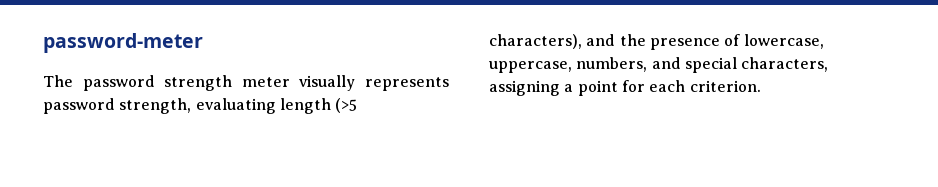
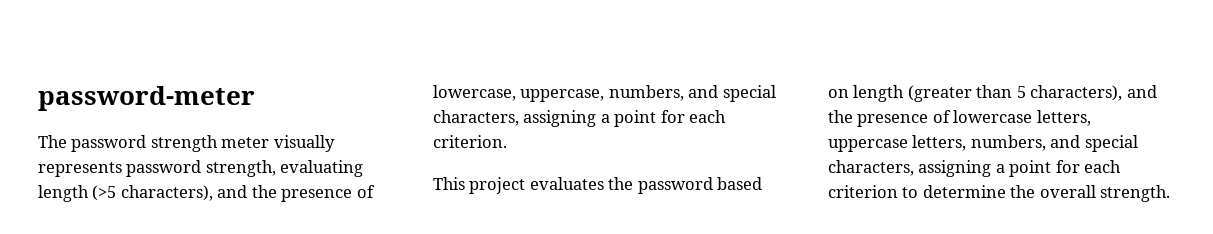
+ This project evaluates the password based on length (greater than 5 characters), and the presence of lowercase letters, uppercase letters, numbers, and special characters, assigning a point for each criterion to determine the overall strength.

